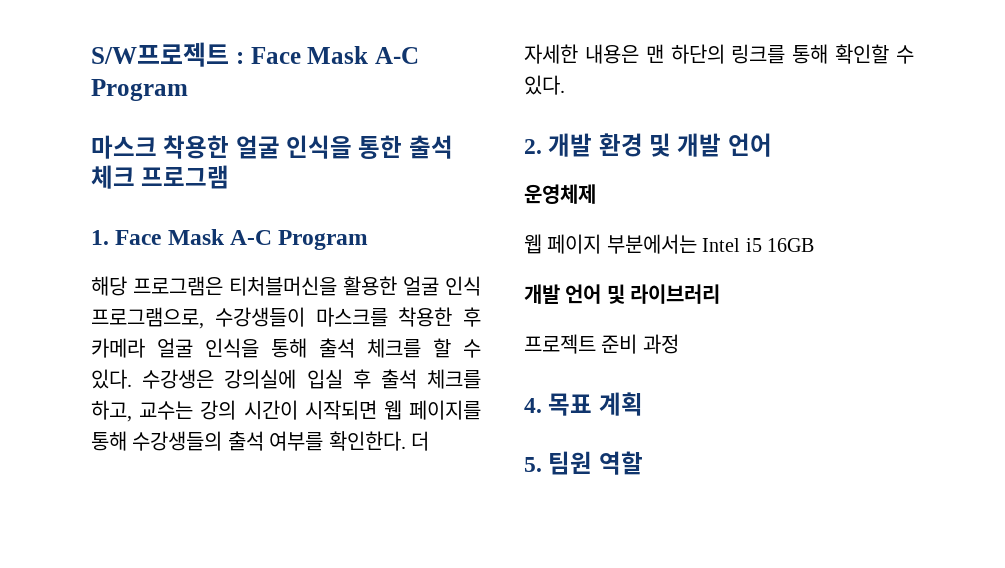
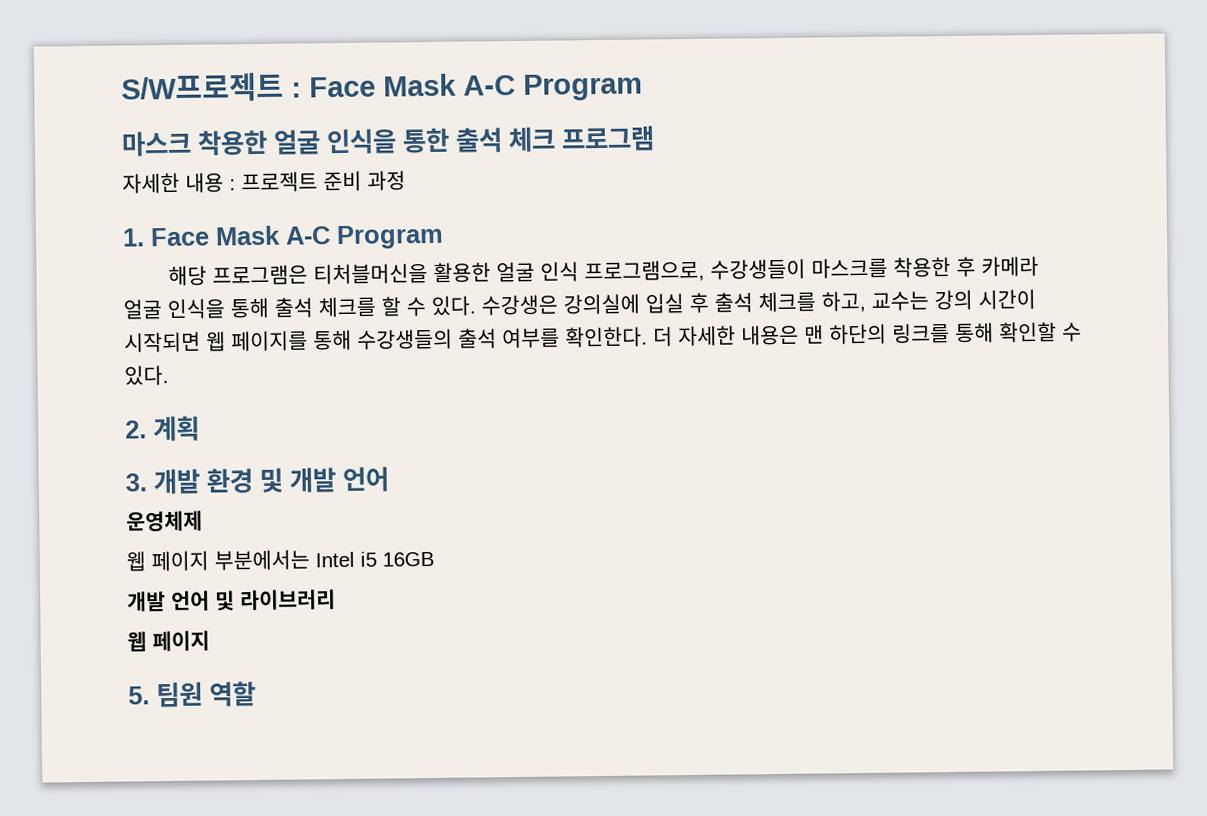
+ 자세한 내용 : 프로젝트 준비 과정
- 2. 개발 환경 및 개발 언어
+ 2. 계획
+ 3. 개발 환경 및 개발 언어
  개발 언어 및 라이브러리
- 프로젝트 준비 과정
- 4. 목표 계획
+ 웹 페이지

